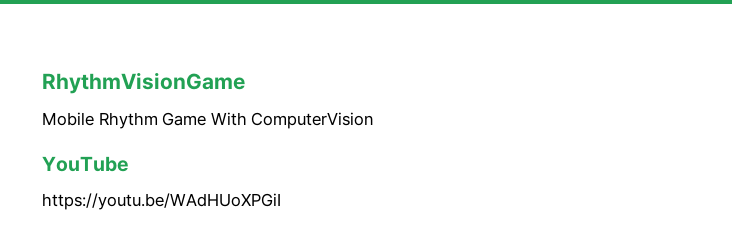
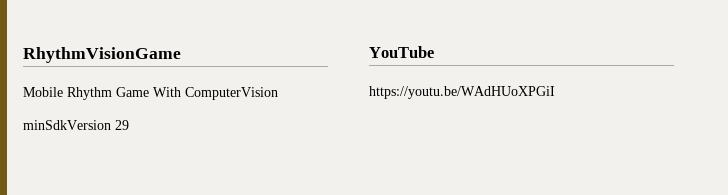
+ minSdkVersion 29

